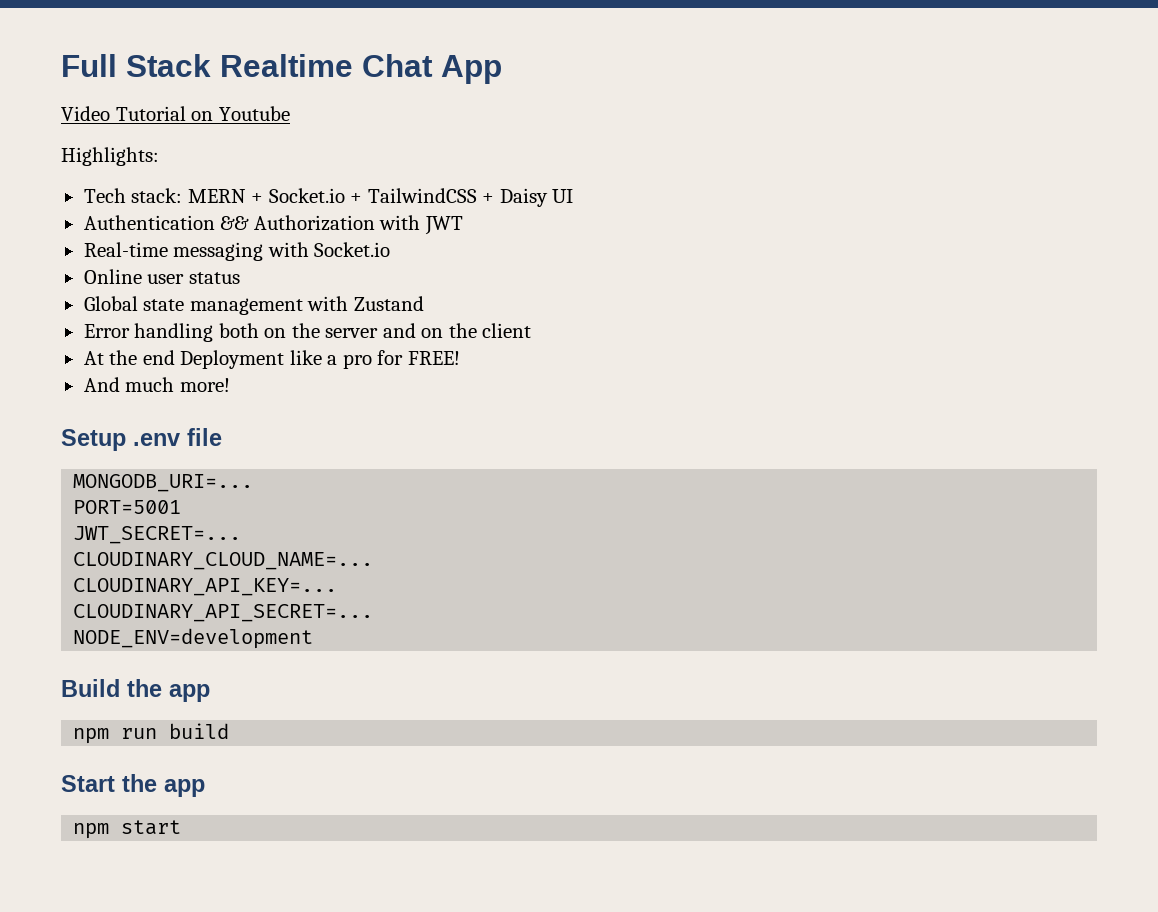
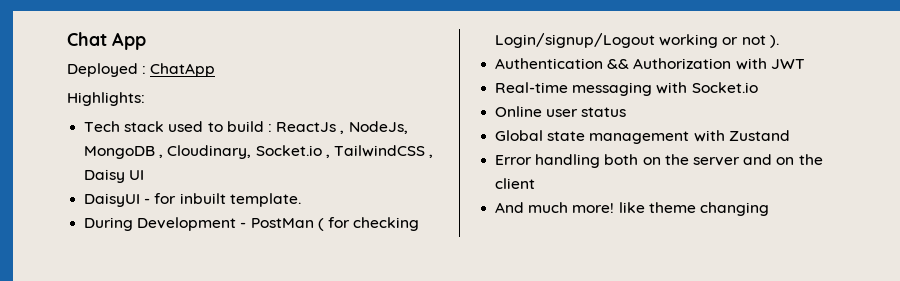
- Full Stack Realtime Chat App
+ Chat App
- Video Tutorial on Youtube
+ Deployed : ChatApp
  Highlights:
- Tech stack: MERN + Socket.io + TailwindCSS + Daisy UI
+ Tech stack used to build : ReactJs , NodeJs, MongoDB , Cloudinary, Socket.io , TailwindCSS , Daisy UI
+ DaisyUI - for inbuilt template.
+ During Development - PostMan ( for checking Login/signup/Logout working or not ).
- At the end Deployment like a pro for FREE!
- And much more!
- Setup .env file
- MONGODB_URI=...
- PORT=5001
- JWT_SECRET=...
- CLOUDINARY_CLOUD_NAME=...
- CLOUDINARY_API_KEY=...
- CLOUDINARY_API_SECRET=...
- NODE_ENV=development
- Build the app
- npm run build
- Start the app
- npm start
+ And much more! like theme changing

